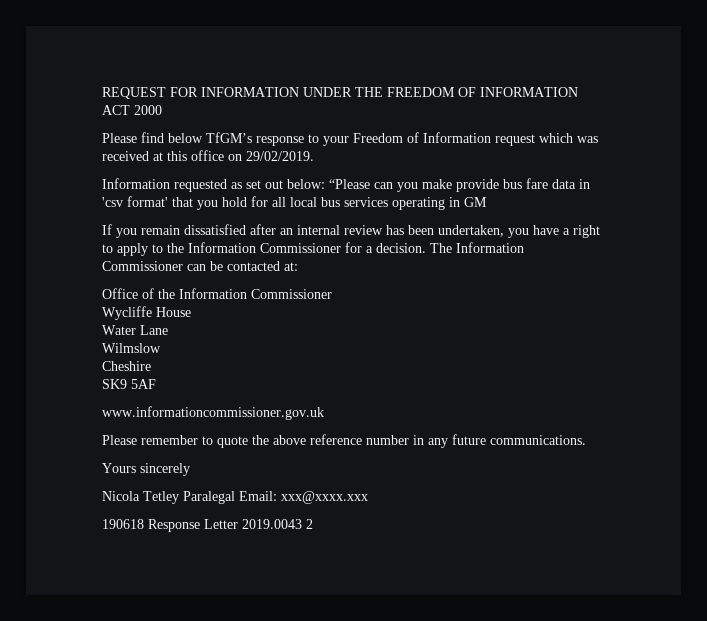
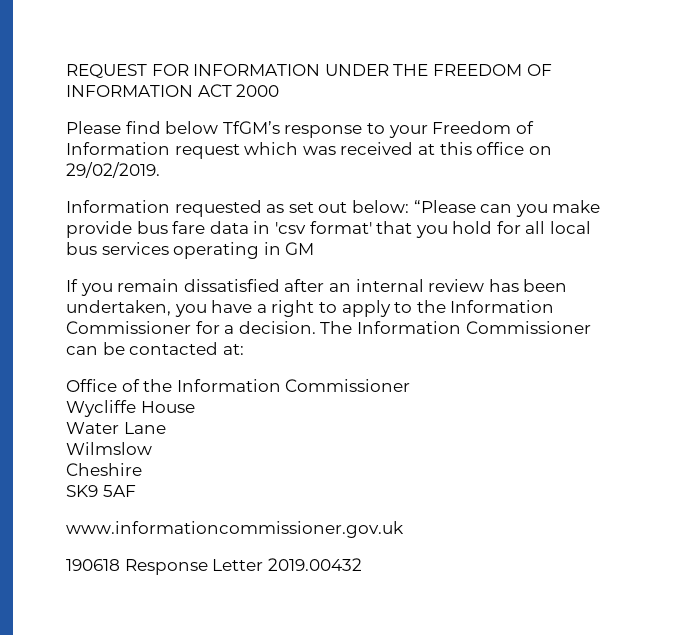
- Please remember to quote the above reference number in any future communications.
- Yours sincerely
- Nicola Tetley Paralegal Email: xxx@xxxx.xxx
- 190618 Response Letter 2019.0043 2
+ 190618 Response Letter 2019.00432

